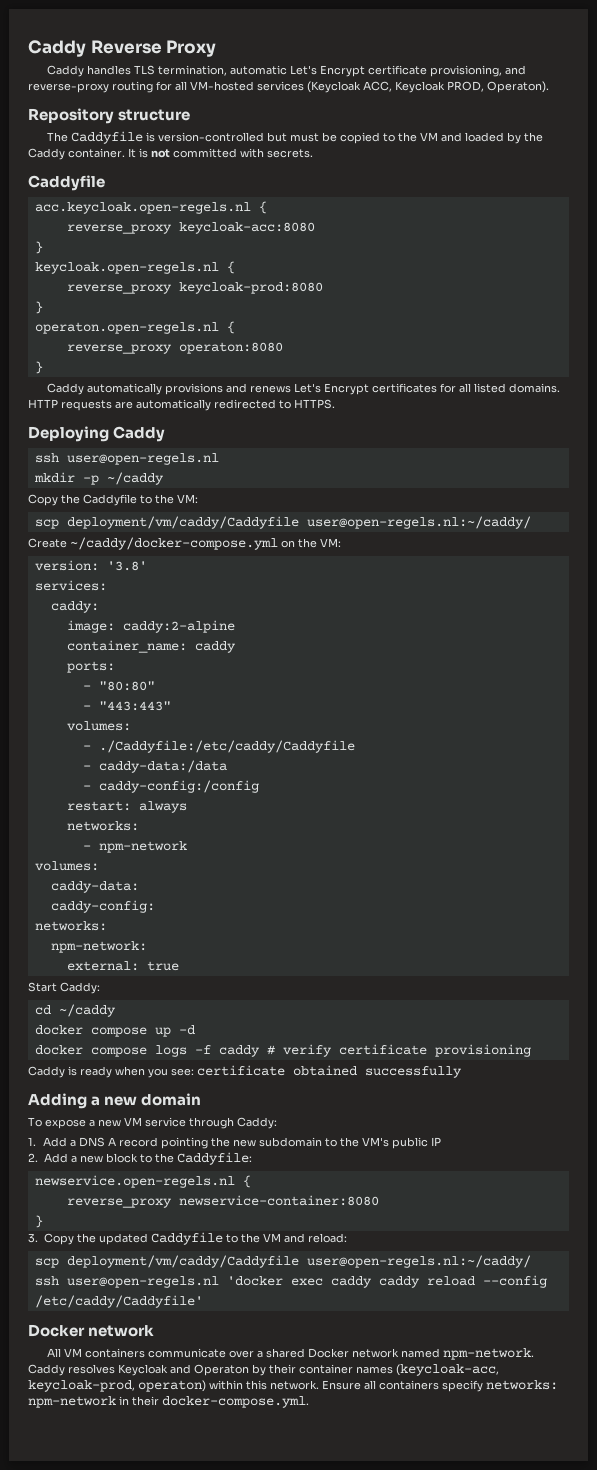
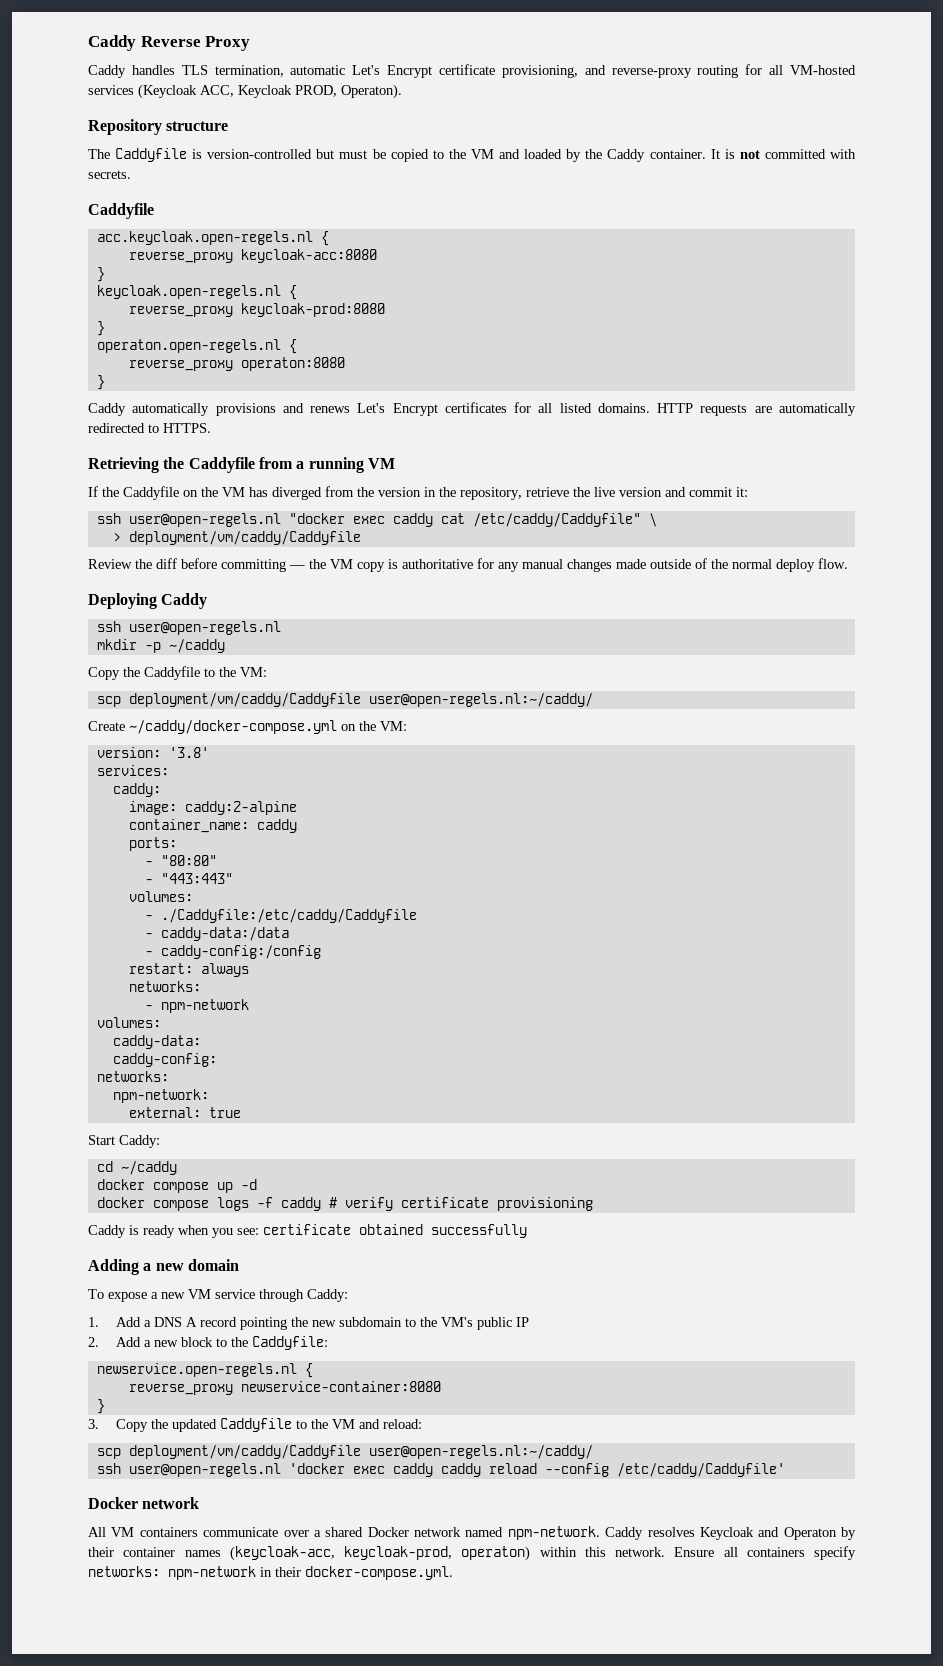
+ Retrieving the Caddyfile from a running VM
+ If the Caddyfile on the VM has diverged from the version in the repository, retrieve the live version and commit it:
+ ssh user@open-regels.nl "docker exec caddy cat /etc/caddy/Caddyfile" \
+ > deployment/vm/caddy/Caddyfile
+ Review the diff before committing — the VM copy is authoritative for any manual changes made outside of the normal deploy flow.

